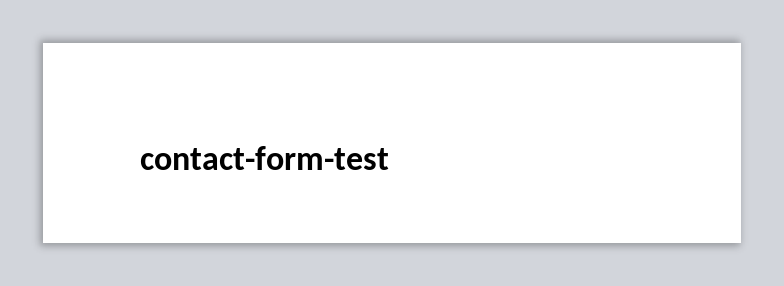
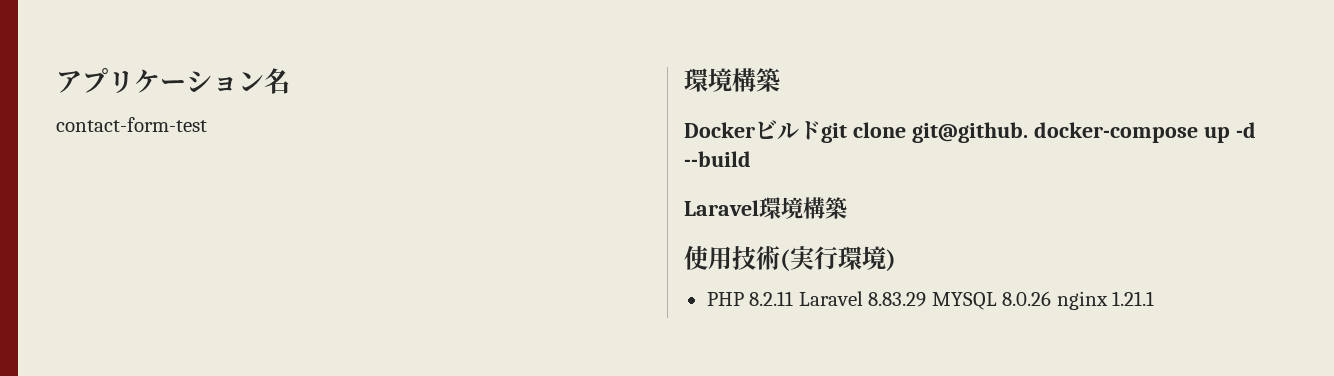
+ アプリケーション名
  contact-form-test
+ 環境構築
+ Dockerビルドgit clone git@github. docker-compose up -d --build
+ Laravel環境構築
+ 使用技術(実行環境)
+ PHP 8.2.11 Laravel 8.83.29 MYSQL 8.0.26 nginx 1.21.1

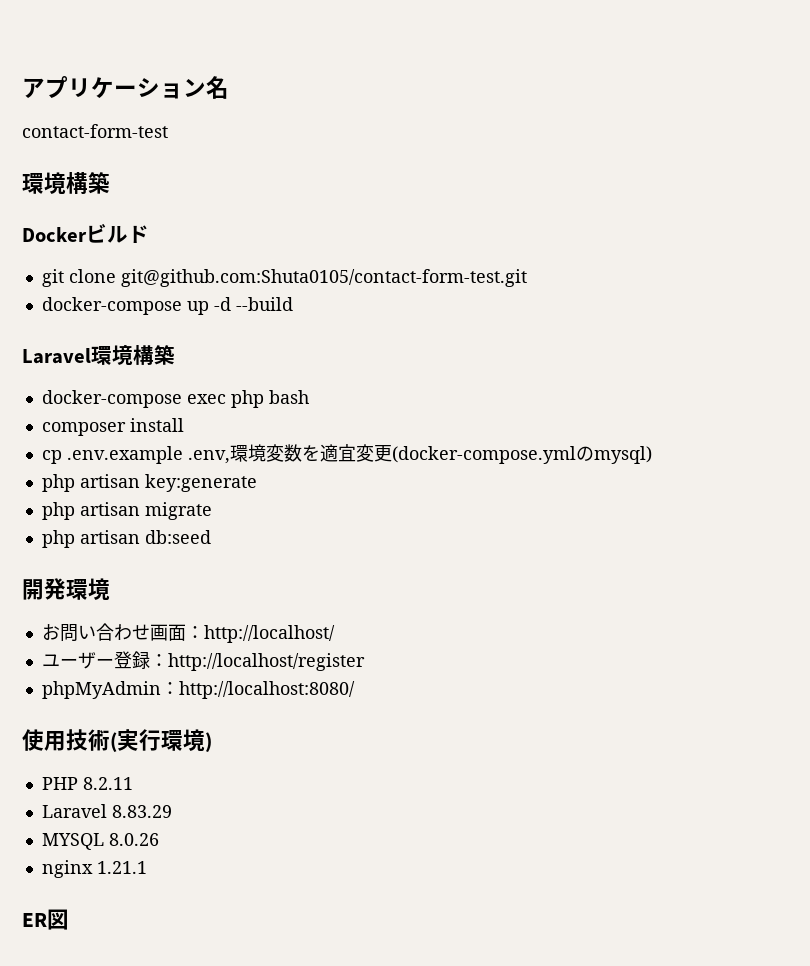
- Dockerビルドgit clone git@github. docker-compose up -d --build
+ Dockerビルド
+ git clone git@github.com:Shuta0105/contact-form-test.git
+ docker-compose up -d --build
+ docker-compose exec php bash
+ composer install
+ cp .env.example .env,環境変数を適宜変更(docker-compose.ymlのmysql)
+ php artisan key:generate
+ php artisan migrate
+ php artisan db:seed
+ 開発環境
+ お問い合わせ画面：http://localhost/
+ ユーザー登録：http://localhost/register
+ phpMyAdmin：http://localhost:8080/
- PHP 8.2.11 Laravel 8.83.29 MYSQL 8.0.26 nginx 1.21.1
+ PHP 8.2.11
+ Laravel 8.83.29
+ MYSQL 8.0.26
+ nginx 1.21.1
+ ER図

